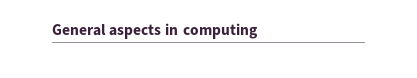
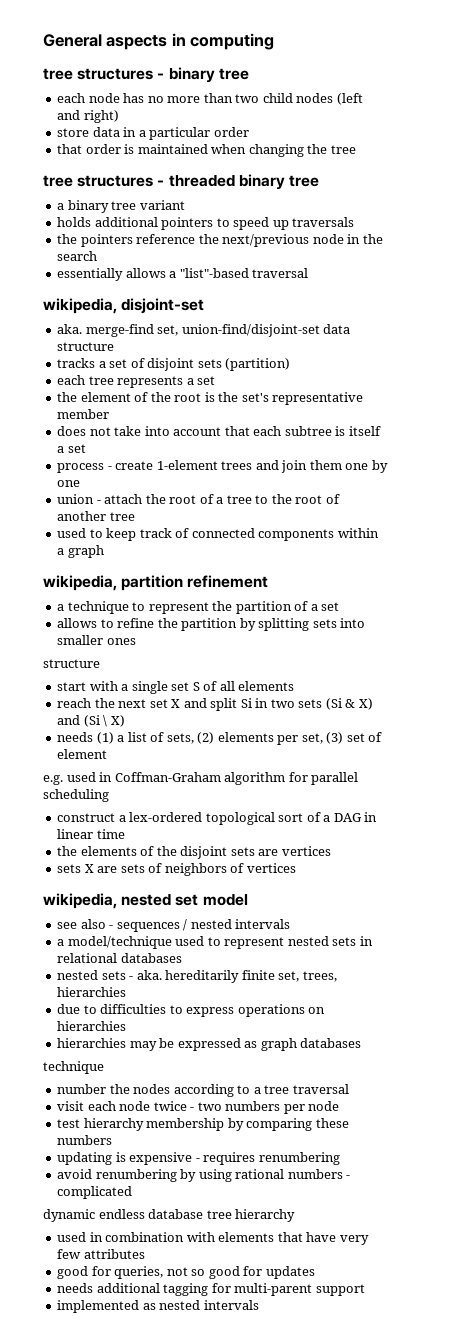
+ tree structures - binary tree
+ each node has no more than two child nodes (left and right)
+ store data in a particular order
+ that order is maintained when changing the tree
+ tree structures - threaded binary tree
+ a binary tree variant
+ holds additional pointers to speed up traversals
+ the pointers reference the next/previous node in the search
+ essentially allows a "list"-based traversal
+ wikipedia, disjoint-set
+ aka. merge-find set, union-find/disjoint-set data structure
+ tracks a set of disjoint sets (partition)
+ each tree represents a set
+ the element of the root is the set's representative member
+ does not take into account that each subtree is itself a set
+ process - create 1-element trees and join them one by one
+ union - attach the root of a tree to the root of another tree
+ used to keep track of connected components within a graph
+ wikipedia, partition refinement
+ a technique to represent the partition of a set
+ allows to refine the partition by splitting sets into smaller ones
+ structure
+ start with a single set S of all elements
+ reach the next set X and split Si in two sets (Si & X) and (Si \ X)
+ needs (1) a list of sets, (2) elements per set, (3) set of element
+ e.g. used in Coffman-Graham algorithm for parallel scheduling
+ construct a lex-ordered topological sort of a DAG in linear time
+ the elements of the disjoint sets are vertices
+ sets X are sets of neighbors of vertices
+ wikipedia, nested set model
+ see also - sequences / nested intervals
+ a model/technique used to represent nested sets in relational databases
+ nested sets - aka. hereditarily finite set, trees, hierarchies
+ due to difficulties to express operations on hierarchies
+ hierarchies may be expressed as graph databases
+ technique
+ number the nodes according to a tree traversal
+ visit each node twice - two numbers per node
+ test hierarchy membership by comparing these numbers
+ updating is expensive - requires renumbering
+ avoid renumbering by using rational numbers - complicated
+ dynamic endless database tree hierarchy
+ used in combination with elements that have very few attributes
+ good for queries, not so good for updates
+ needs additional tagging for multi-parent support
+ implemented as nested intervals

